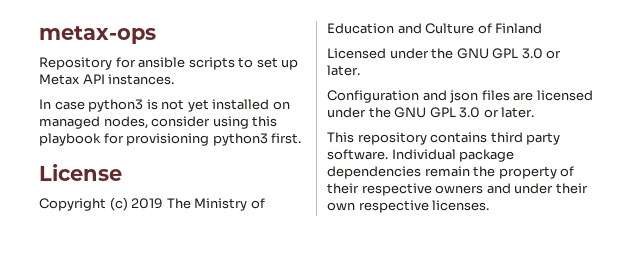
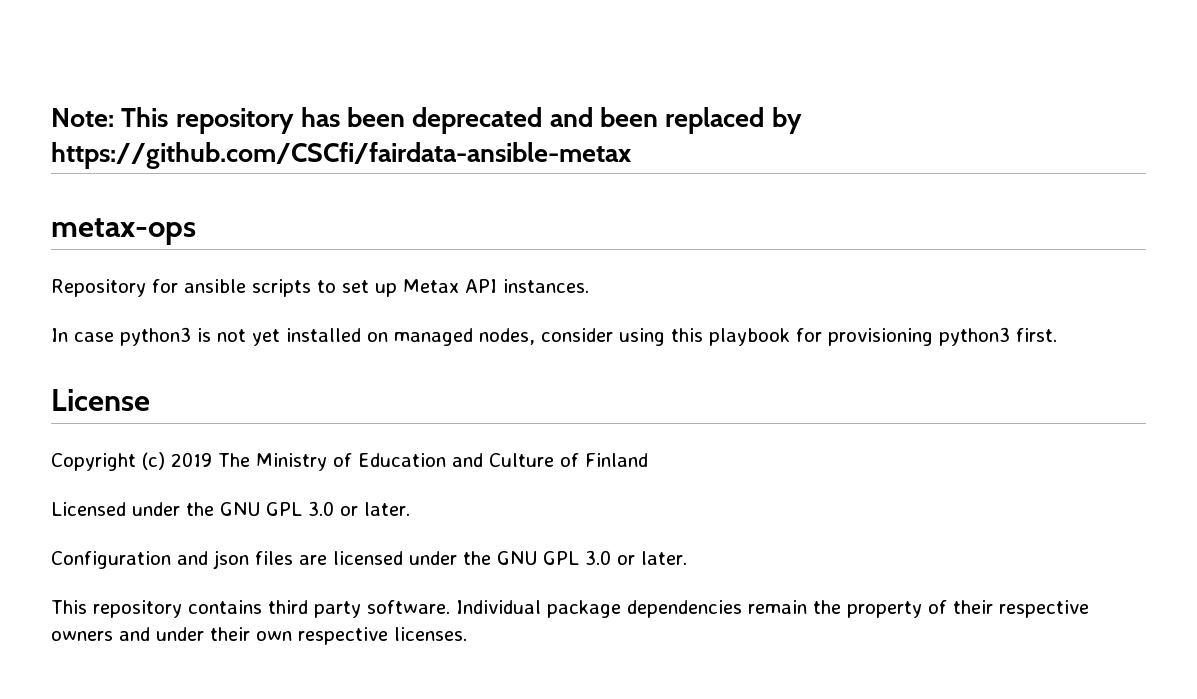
+ Note: This repository has been deprecated and been replaced by https://github.com/CSCfi/fairdata-ansible-metax

